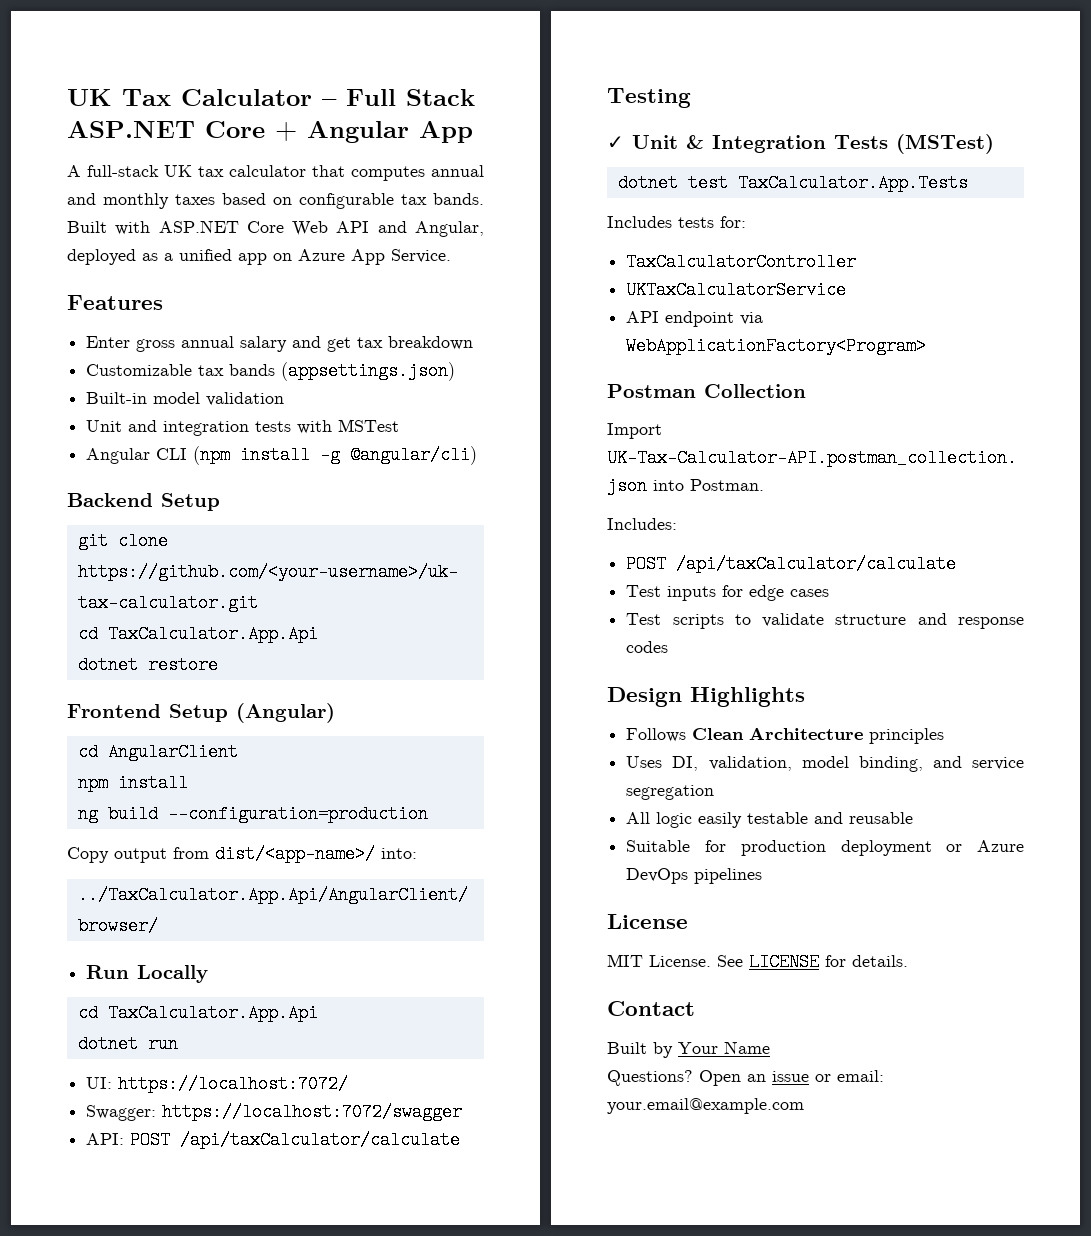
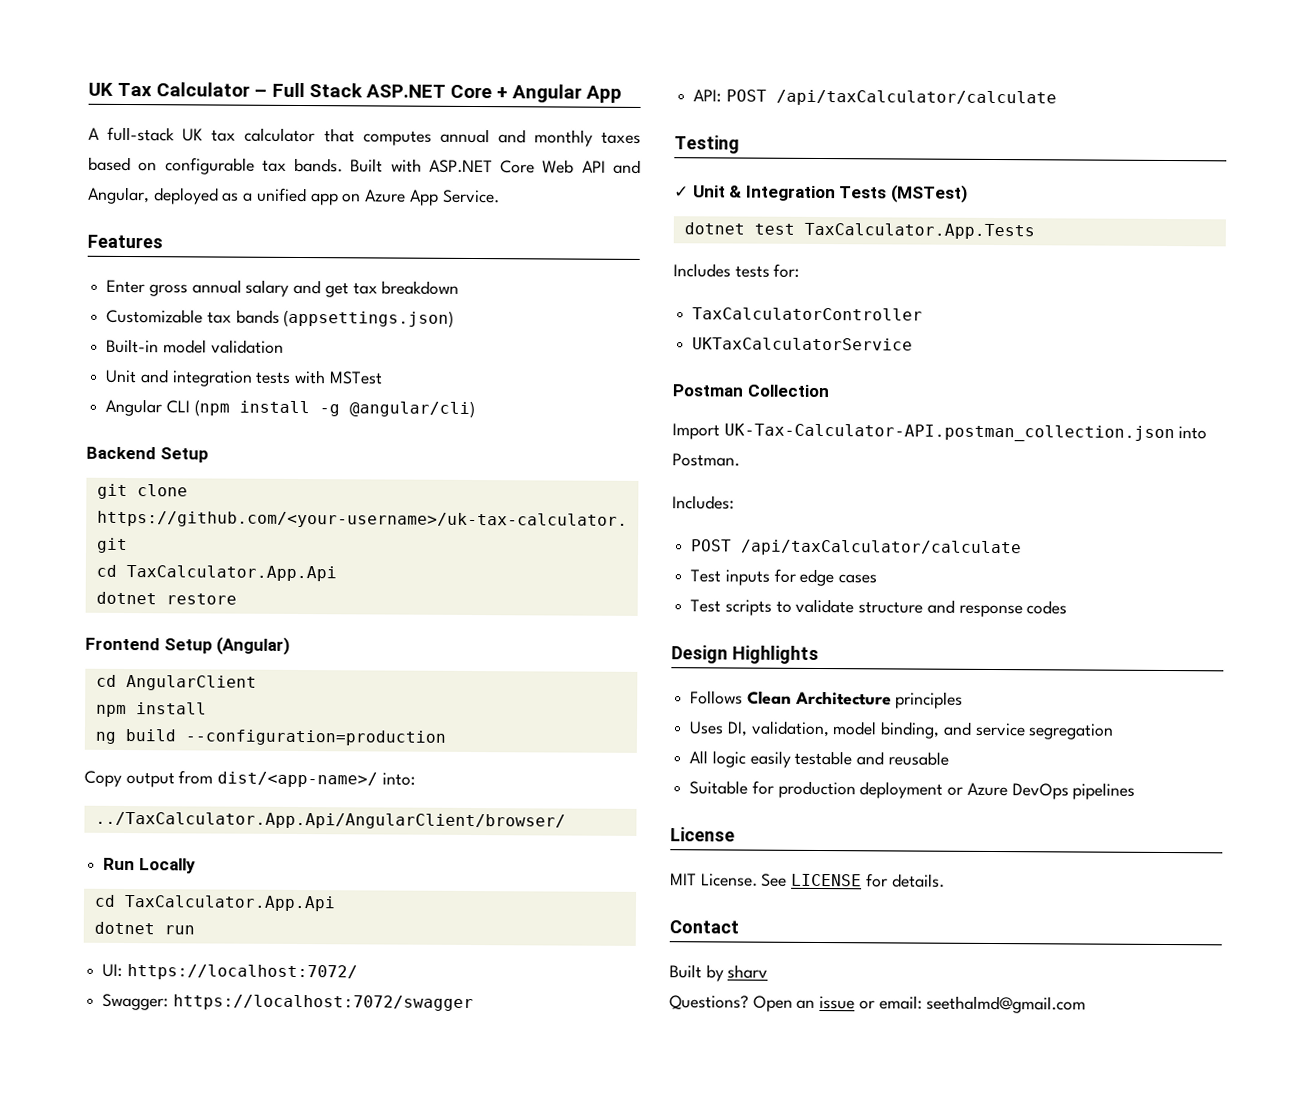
- API endpoint via WebApplicationFactory<Program>
- Built by Your Name
+ Built by sharv
- Open an issue or email: your.email@example.com
+ Open an issue or email: seethalmd@gmail.com

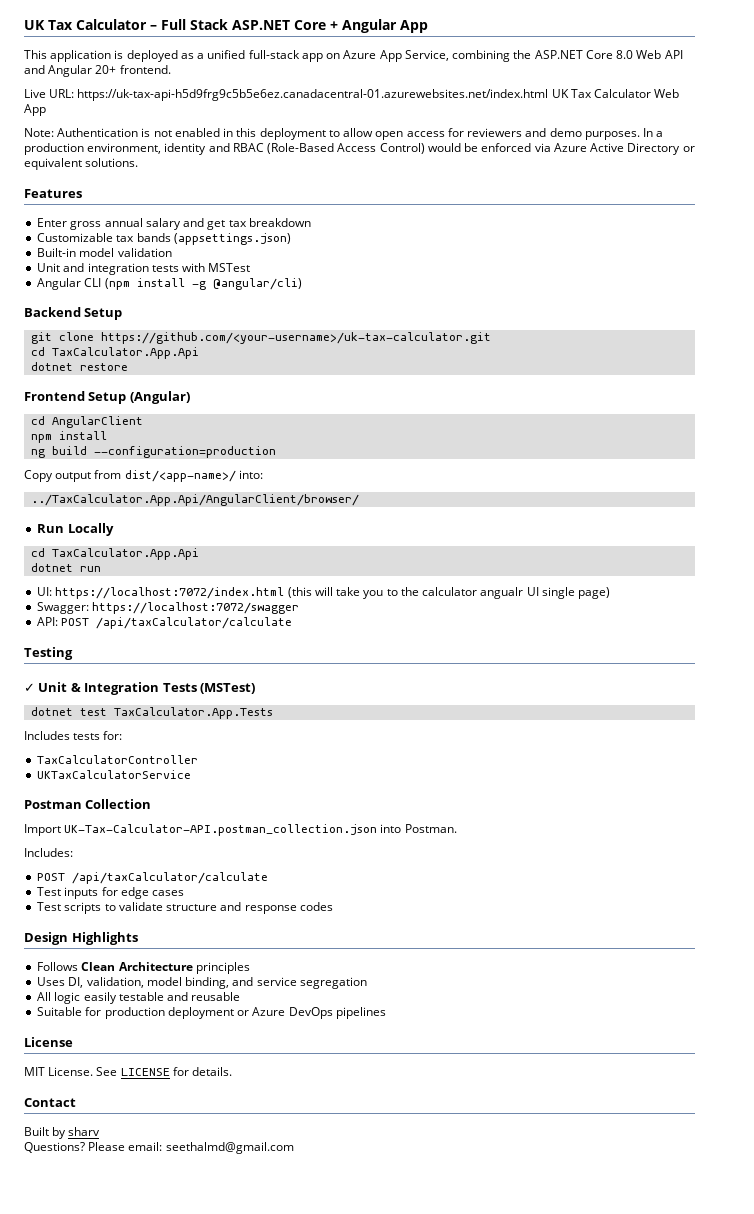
- A full-stack UK tax calculator that computes annual and monthly taxes based on configurable tax bands. Built with ASP.NET Core Web API and Angular, deployed as a unified app on Azure App Service.
+ This application is deployed as a unified full-stack app on Azure App Service, combining the ASP.NET Core 8.0 Web API and Angular 20+ frontend.
+ Live URL: https://uk-tax-api-h5d9frg9c5b5e6ez.canadacentral-01.azurewebsites.net/index.html UK Tax Calculator Web App
+ Note: Authentication is not enabled in this deployment to allow open access for reviewers and demo purposes. In a production environment, identity and RBAC (Role-Based Access Control) would be enforced via Azure Active Directory or equivalent solutions.
- UI: https://localhost:7072/
+ UI: https://localhost:7072/index.html (this will take you to the calculator angualr UI single page)
- Open an issue or email: seethalmd@gmail.com
+ Please email: seethalmd@gmail.com

